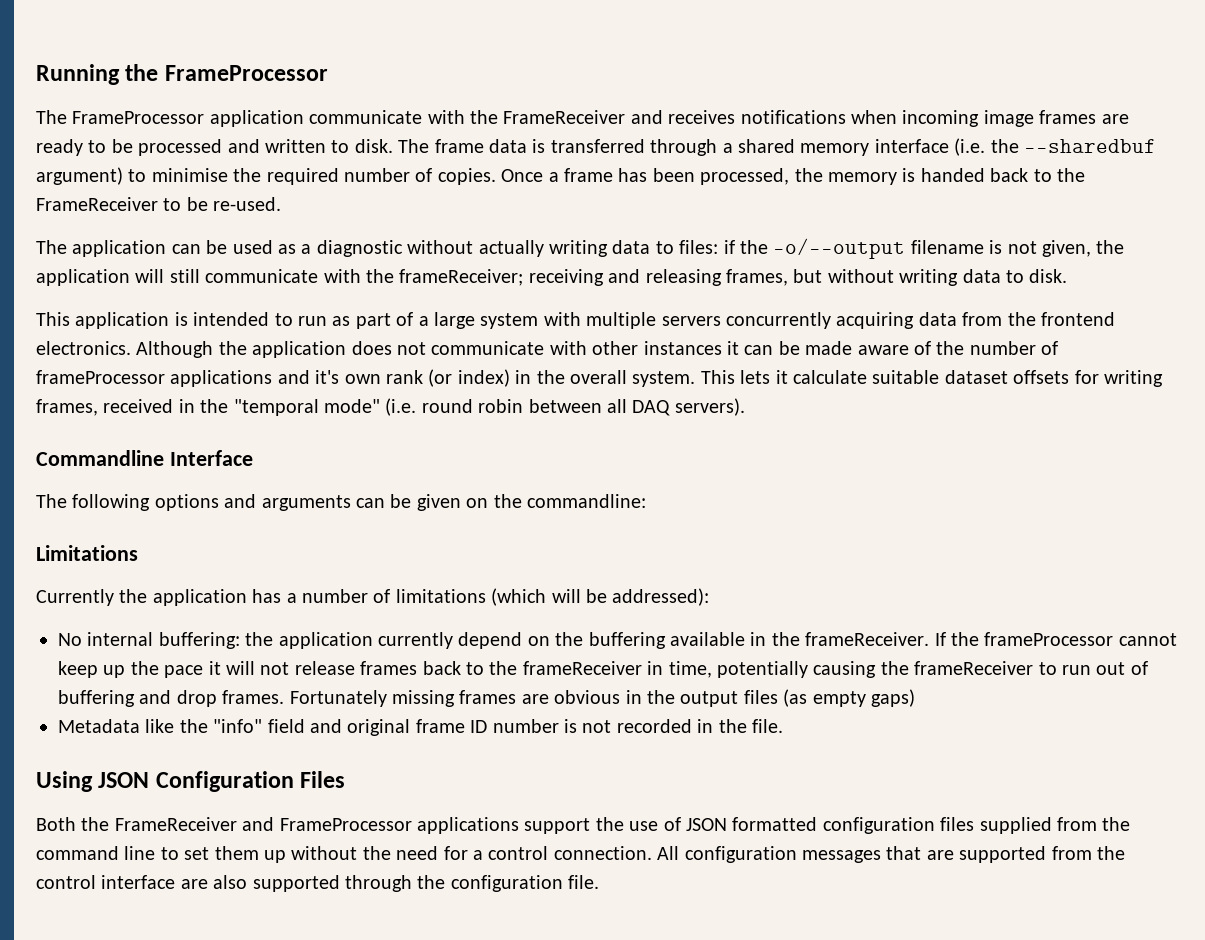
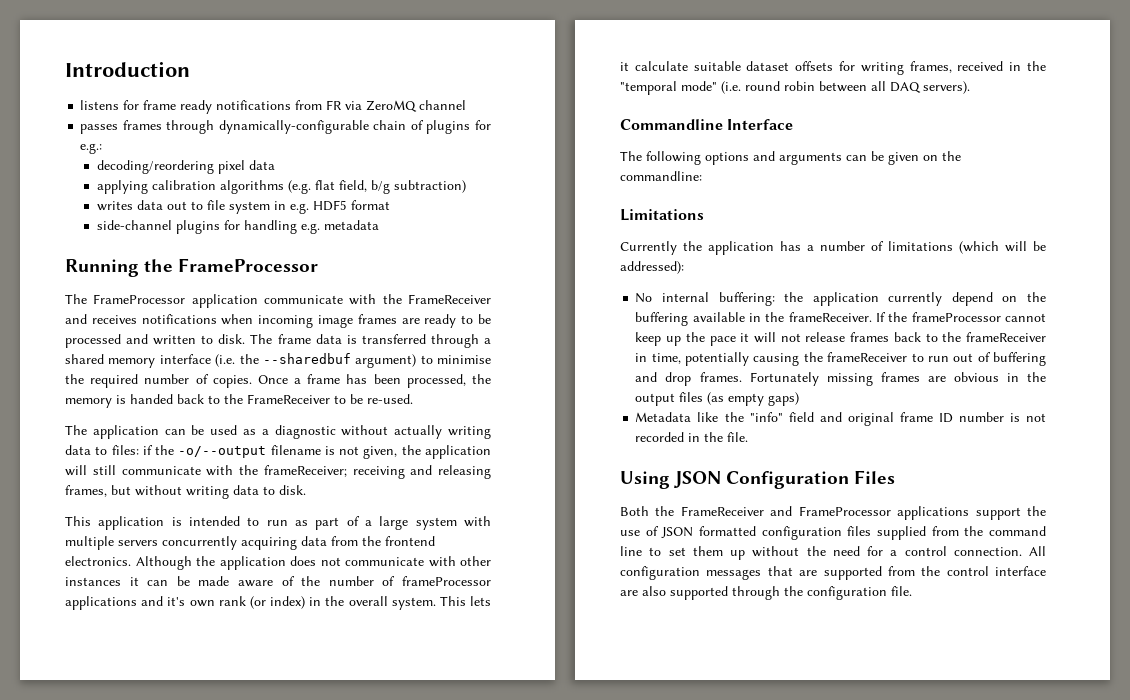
+ Introduction
+ listens for frame ready notifications from FR via ZeroMQ channel
+ passes frames through dynamically-configurable chain of plugins for e.g.:
+ decoding/reordering pixel data
+ applying calibration algorithms (e.g. flat field, b/g subtraction)
+ writes data out to file system in e.g. HDF5 format
+ side-channel plugins for handling e.g. metadata

